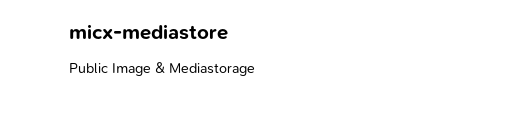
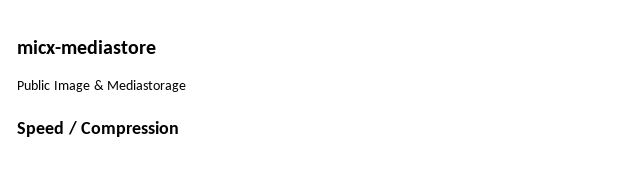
+ Speed / Compression

